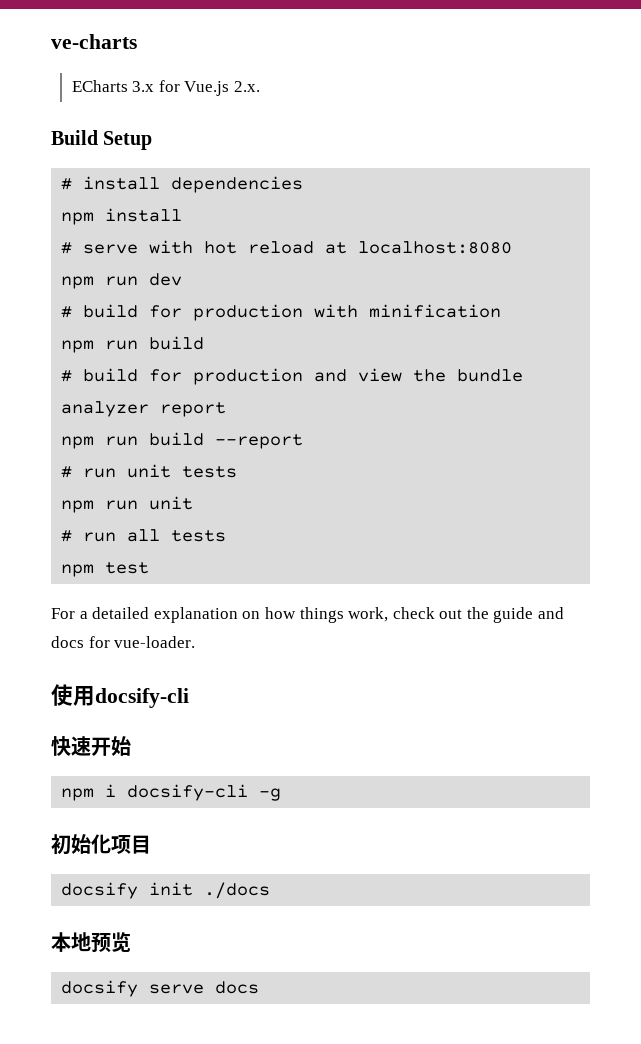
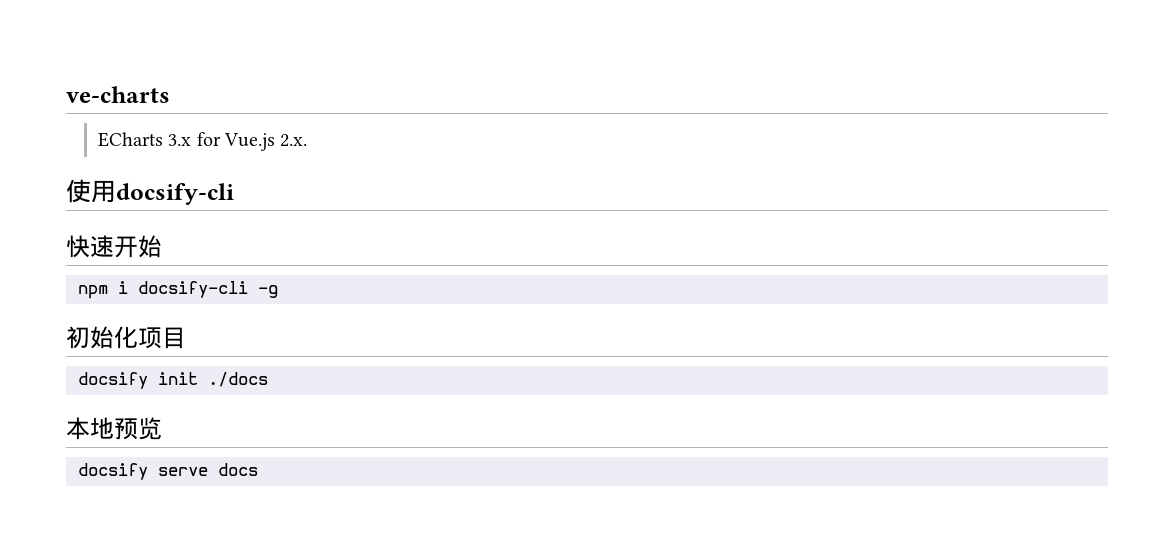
- Build Setup
- # install dependencies
- npm install
- # serve with hot reload at localhost:8080
- npm run dev
- # build for production with minification
- npm run build
- # build for production and view the bundle analyzer report
- npm run build --report
- # run unit tests
- npm run unit
- # run all tests
- npm test
- For a detailed explanation on how things work, check out the guide and docs for vue-loader.

